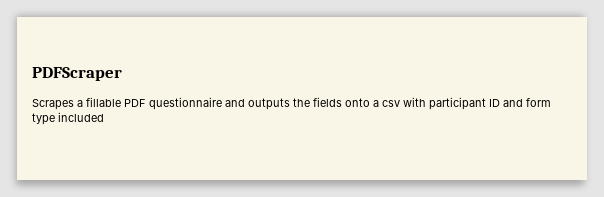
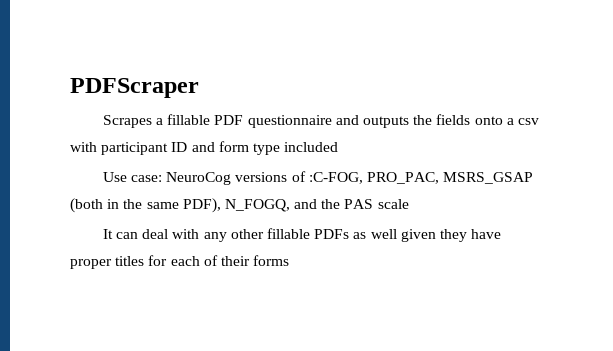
+ Use case: NeuroCog versions of :C-FOG, PRO_PAC, MSRS_GSAP (both in the same PDF), N_FOGQ, and the PAS scale
+ It can deal with any other fillable PDFs as well given they have proper titles for each of their forms

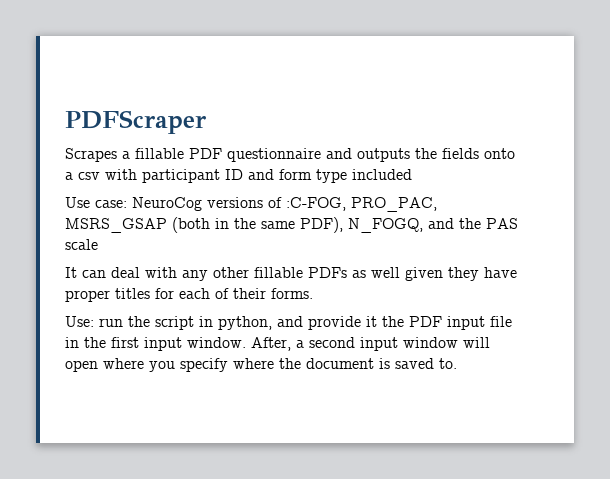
- It can deal with any other fillable PDFs as well given they have proper titles for each of their forms
+ It can deal with any other fillable PDFs as well given they have proper titles for each of their forms.
+ Use: run the script in python, and provide it the PDF input file in the first input window. After, a second input window will open where you specify where the document is saved to.

